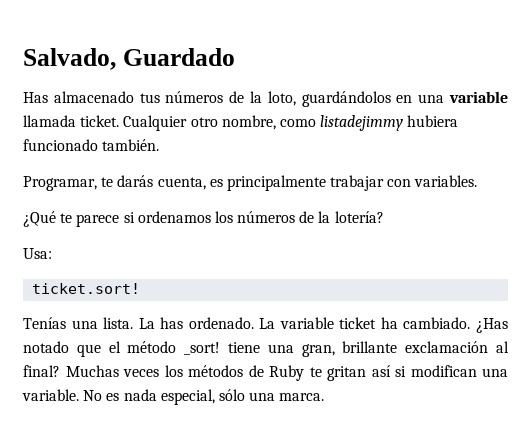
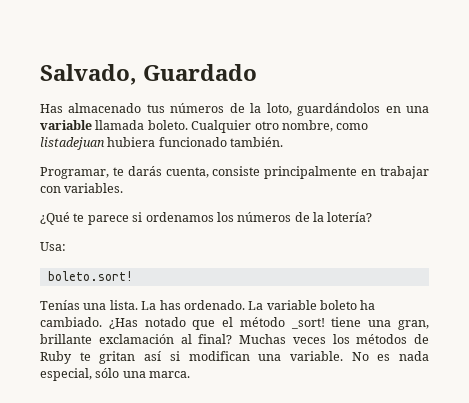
- Has almacenado tus números de la loto, guardándolos en una variable llamada ticket.
+ Has almacenado tus números de la loto, guardándolos en una variable llamada boleto.
- Cualquier otro nombre, como listadejimmy hubiera funcionado también.
+ Cualquier otro nombre, como listadejuan hubiera funcionado también.
- Programar, te darás cuenta, es principalmente trabajar con variables.
+ Programar, te darás cuenta, consiste principalmente en trabajar con variables.
- ticket.sort!
+ boleto.sort!
- La variable ticket ha cambiado.
+ La variable boleto ha cambiado.

